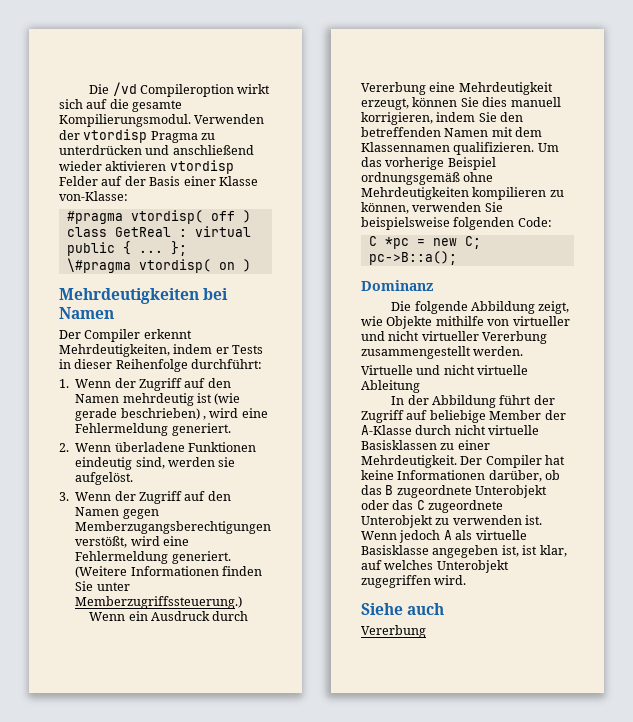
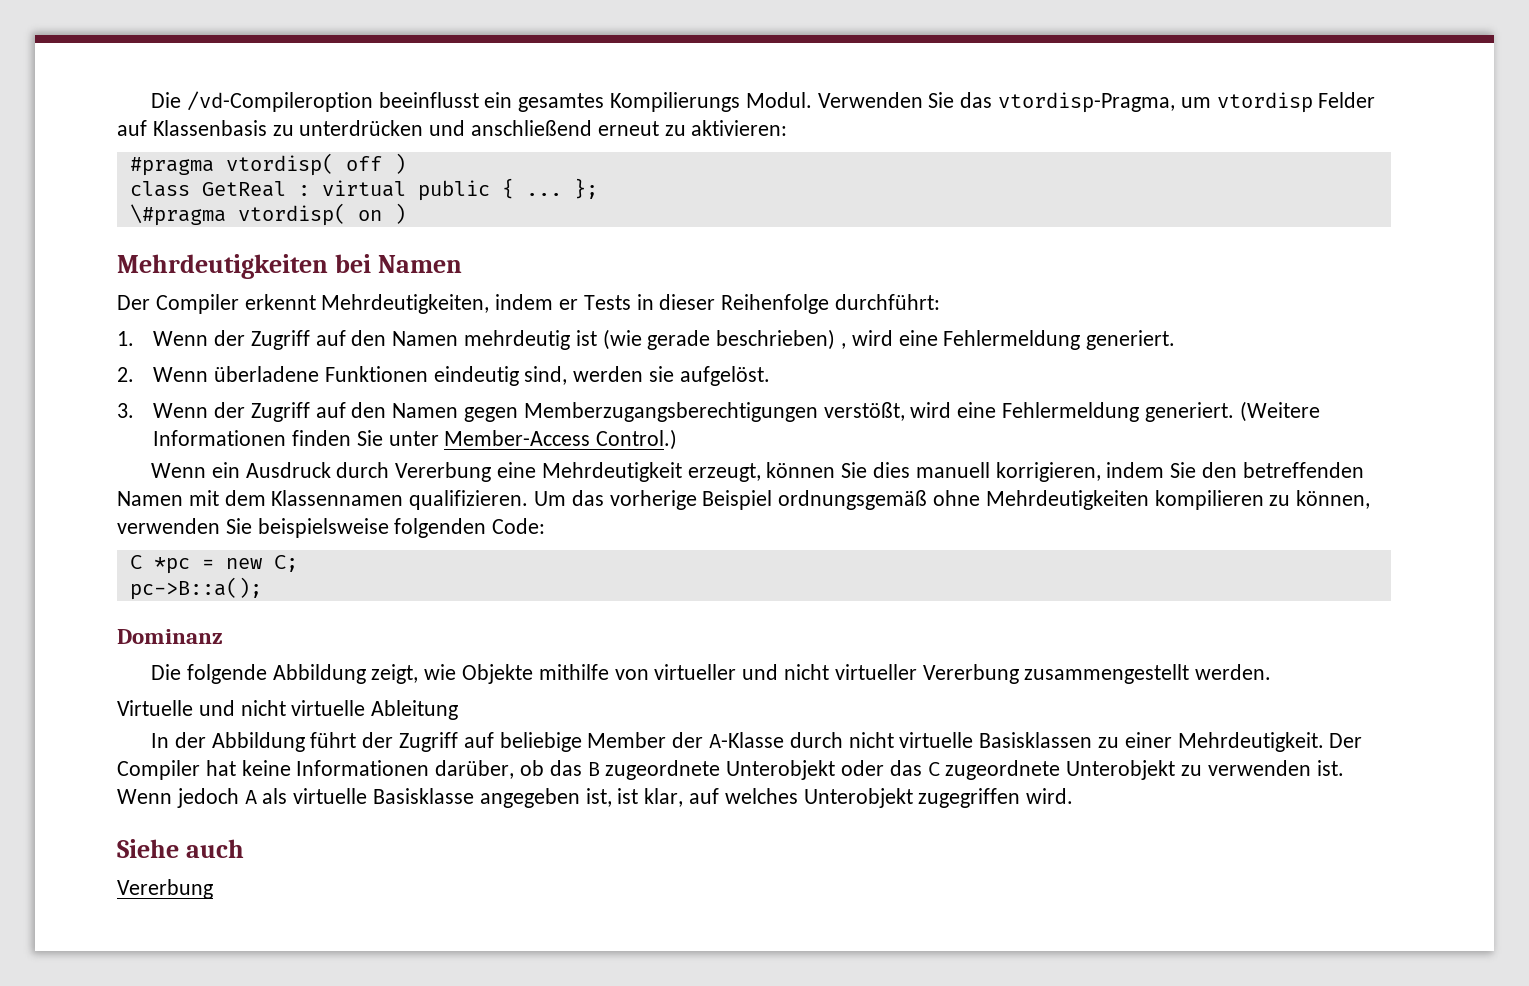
- Die /vd Compileroption wirkt sich auf die gesamte Kompilierungsmodul. Verwenden der vtordisp Pragma zu unterdrücken und anschließend wieder aktivieren vtordisp Felder auf der Basis einer Klasse von-Klasse:
+ Die /vd-Compileroption beeinflusst ein gesamtes Kompilierungs Modul. Verwenden Sie das vtordisp-Pragma, um vtordisp Felder auf Klassenbasis zu unterdrücken und anschließend erneut zu aktivieren:
- (Weitere Informationen finden Sie unter Memberzugriffssteuerung.)
+ (Weitere Informationen finden Sie unter Member-Access Control.)

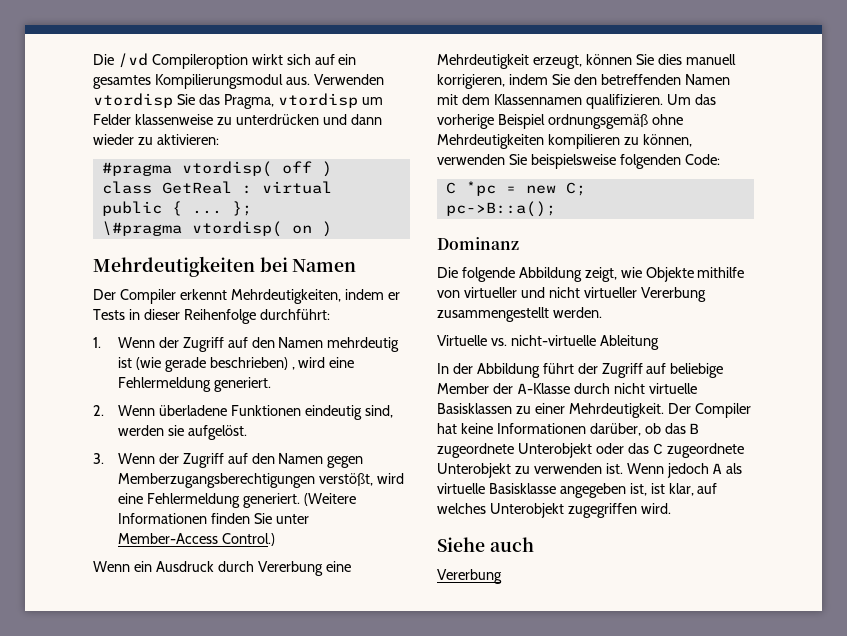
- Die /vd-Compileroption beeinflusst ein gesamtes Kompilierungs Modul. Verwenden Sie das vtordisp-Pragma, um vtordisp Felder auf Klassenbasis zu unterdrücken und anschließend erneut zu aktivieren:
+ Die /vd Compileroption wirkt sich auf ein gesamtes Kompilierungsmodul aus. Verwenden vtordisp Sie das Pragma, vtordisp um Felder klassenweise zu unterdrücken und dann wieder zu aktivieren:
- Virtuelle und nicht virtuelle Ableitung
+ Virtuelle vs. nicht-virtuelle Ableitung

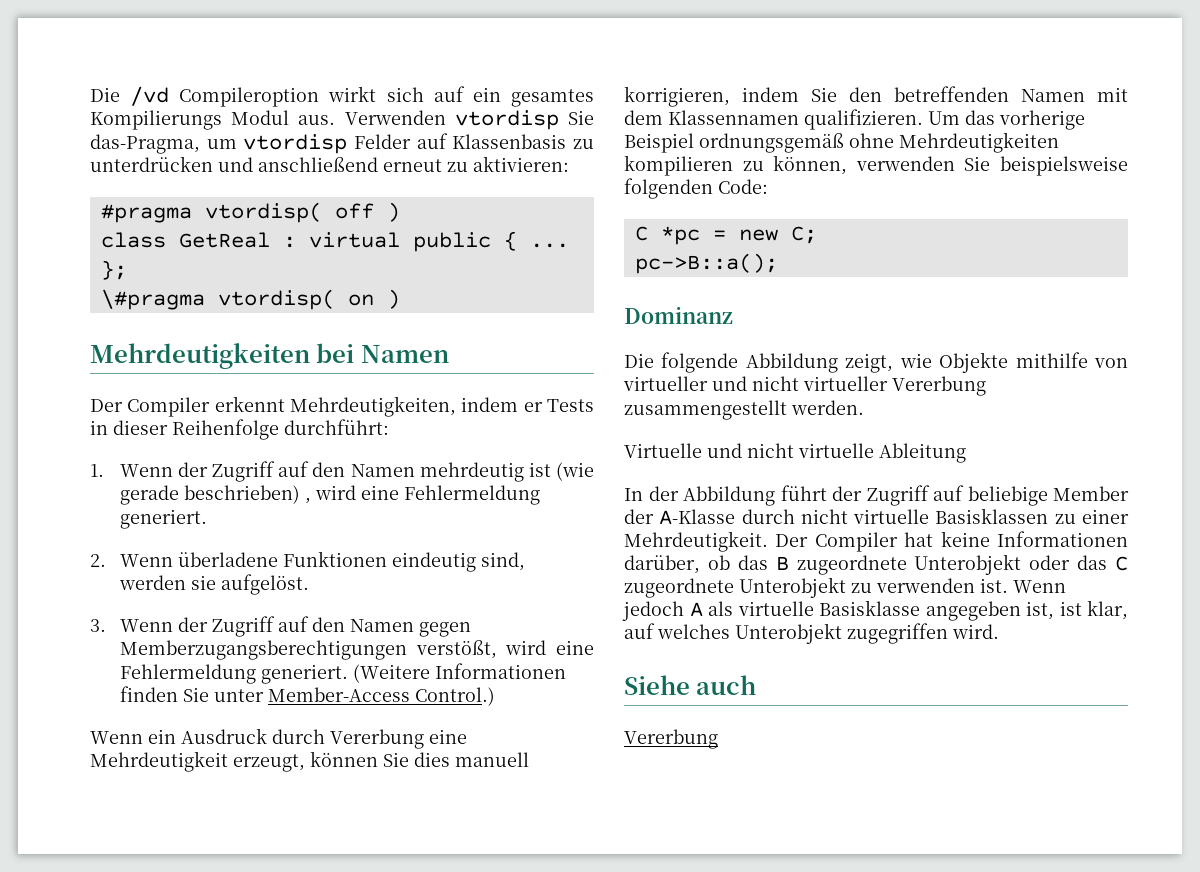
- Die /vd Compileroption wirkt sich auf ein gesamtes Kompilierungsmodul aus.
+ Die /vd Compileroption wirkt sich auf ein gesamtes Kompilierungs Modul aus.
- Verwenden vtordisp Sie das Pragma, vtordisp um Felder klassenweise zu unterdrücken und dann wieder zu aktivieren:
+ Verwenden vtordisp Sie das-Pragma, um vtordisp Felder auf Klassenbasis zu unterdrücken und anschließend erneut zu aktivieren:
- Virtuelle vs. nicht-virtuelle Ableitung
+ Virtuelle und nicht virtuelle Ableitung

